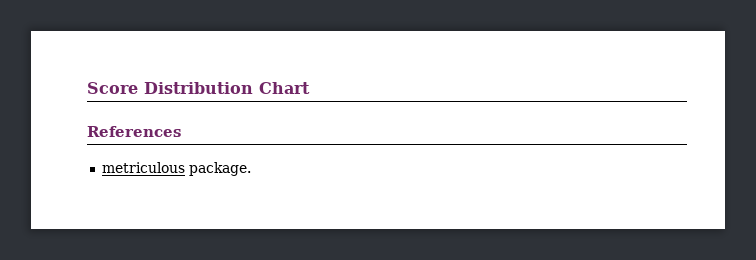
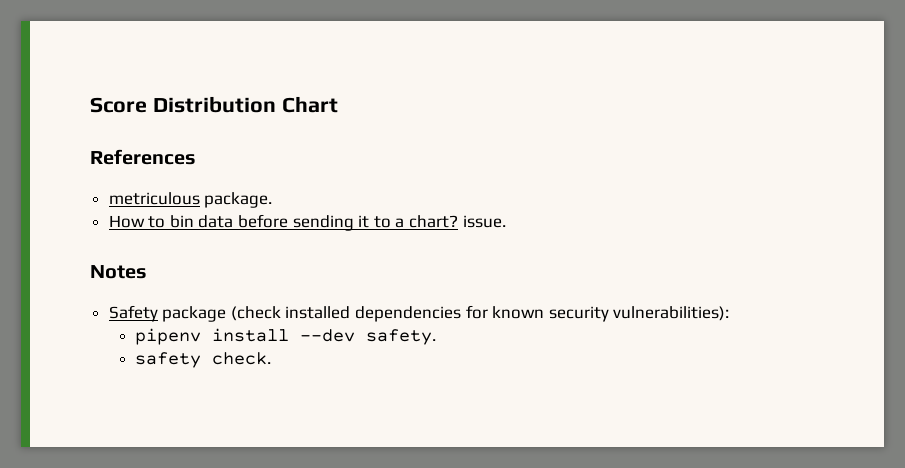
+ How to bin data before sending it to a chart? issue.
+ Notes
+ Safety package (check installed dependencies for known security vulnerabilities):
+ pipenv install --dev safety.
+ safety check.

